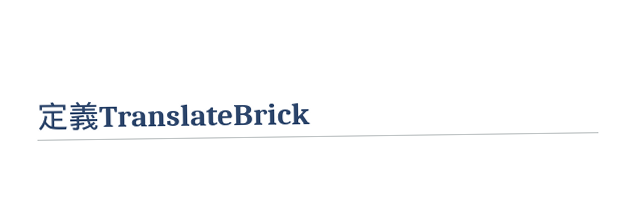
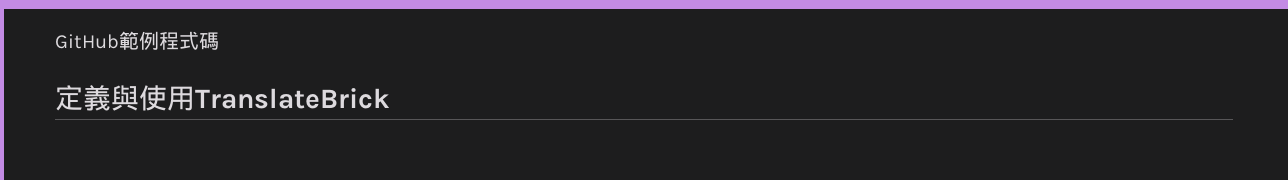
- 定義TranslateBrick
+ GitHub範例程式碼
+ 定義與使用TranslateBrick

